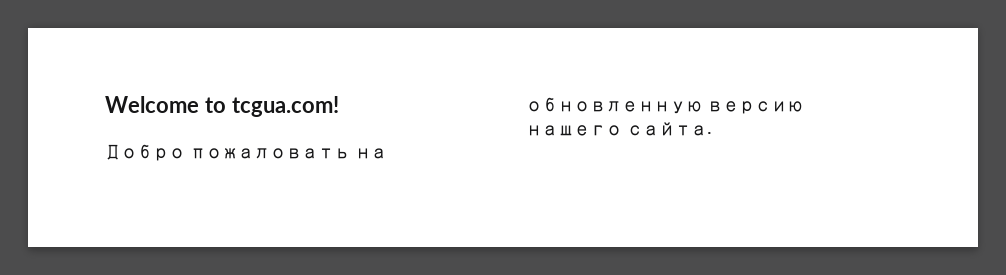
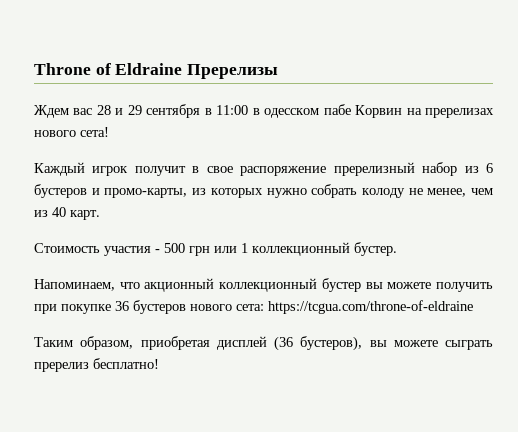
- Welcome to tcgua.com!
- Добро пожаловать на обновленную версию нашего сайта.
+ Throne of Eldraine Пререлизы
+ Ждем вас 28 и 29 сентября в 11:00 в одесском пабе Корвин на пререлизах нового сета!
+ Каждый игрок получит в свое распоряжение пререлизный набор из 6 бустеров и промо-карты, из которых нужно собрать колоду не менее, чем из 40 карт.
+ Стоимость участия - 500 грн или 1 коллекционный бустер.
+ Напоминаем, что акционный коллекционный бустер вы можете получить при покупке 36 бустеров нового сета: https://tcgua.com/throne-of-eldraine
+ Таким образом, приобретая дисплей (36 бустеров), вы можете сыграть пререлиз бесплатно!

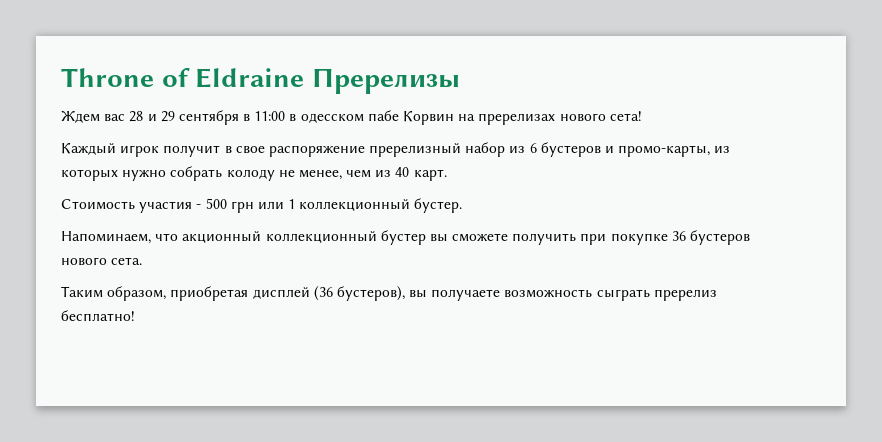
- Напоминаем, что акционный коллекционный бустер вы можете получить при покупке 36 бустеров нового сета: https://tcgua.com/throne-of-eldraine
+ Напоминаем, что акционный коллекционный бустер вы сможете получить при покупке 36 бустеров нового сета.
- Таким образом, приобретая дисплей (36 бустеров), вы можете сыграть пререлиз бесплатно!
+ Таким образом, приобретая дисплей (36 бустеров), вы получаете возможность сыграть пререлиз бесплатно!

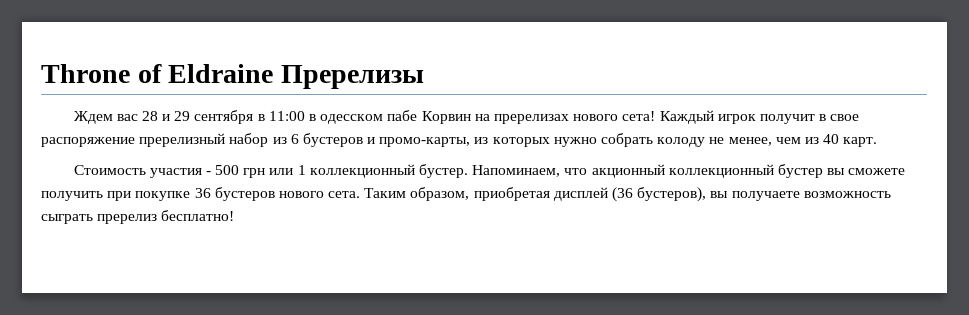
- Ждем вас 28 и 29 сентября в 11:00 в одесском пабе Корвин на пререлизах нового сета!
- Каждый игрок получит в свое распоряжение пререлизный набор из 6 бустеров и промо-карты, из которых нужно собрать колоду не менее, чем из 40 карт.
+ Ждем вас 28 и 29 сентября в 11:00 в одесском пабе Корвин на пререлизах нового сета! Каждый игрок получит в свое распоряжение пререлизный набор из 6 бустеров и промо-карты, из которых нужно собрать колоду не менее, чем из 40 карт.
- Стоимость участия - 500 грн или 1 коллекционный бустер.
- Напоминаем, что акционный коллекционный бустер вы сможете получить при покупке 36 бустеров нового сета.
- Таким образом, приобретая дисплей (36 бустеров), вы получаете возможность сыграть пререлиз бесплатно!
+ Стоимость участия - 500 грн или 1 коллекционный бустер. Напоминаем, что акционный коллекционный бустер вы сможете получить при покупке 36 бустеров нового сета. Таким образом, приобретая дисплей (36 бустеров), вы получаете возможность сыграть пререлиз бесплатно!

